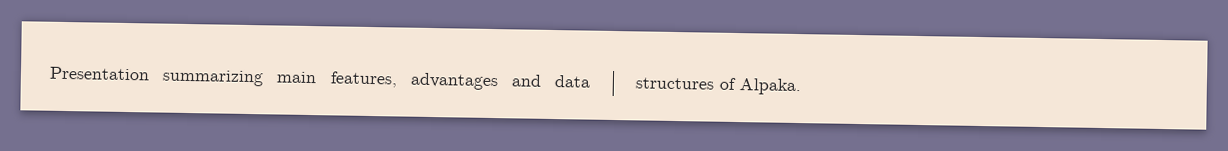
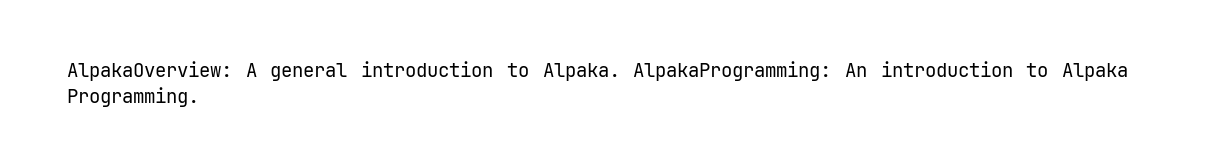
- Presentation summarizing main features, advantages and data structures of Alpaka.
+ AlpakaOverview: A general introduction to Alpaka. AlpakaProgramming: An introduction to Alpaka Programming.

